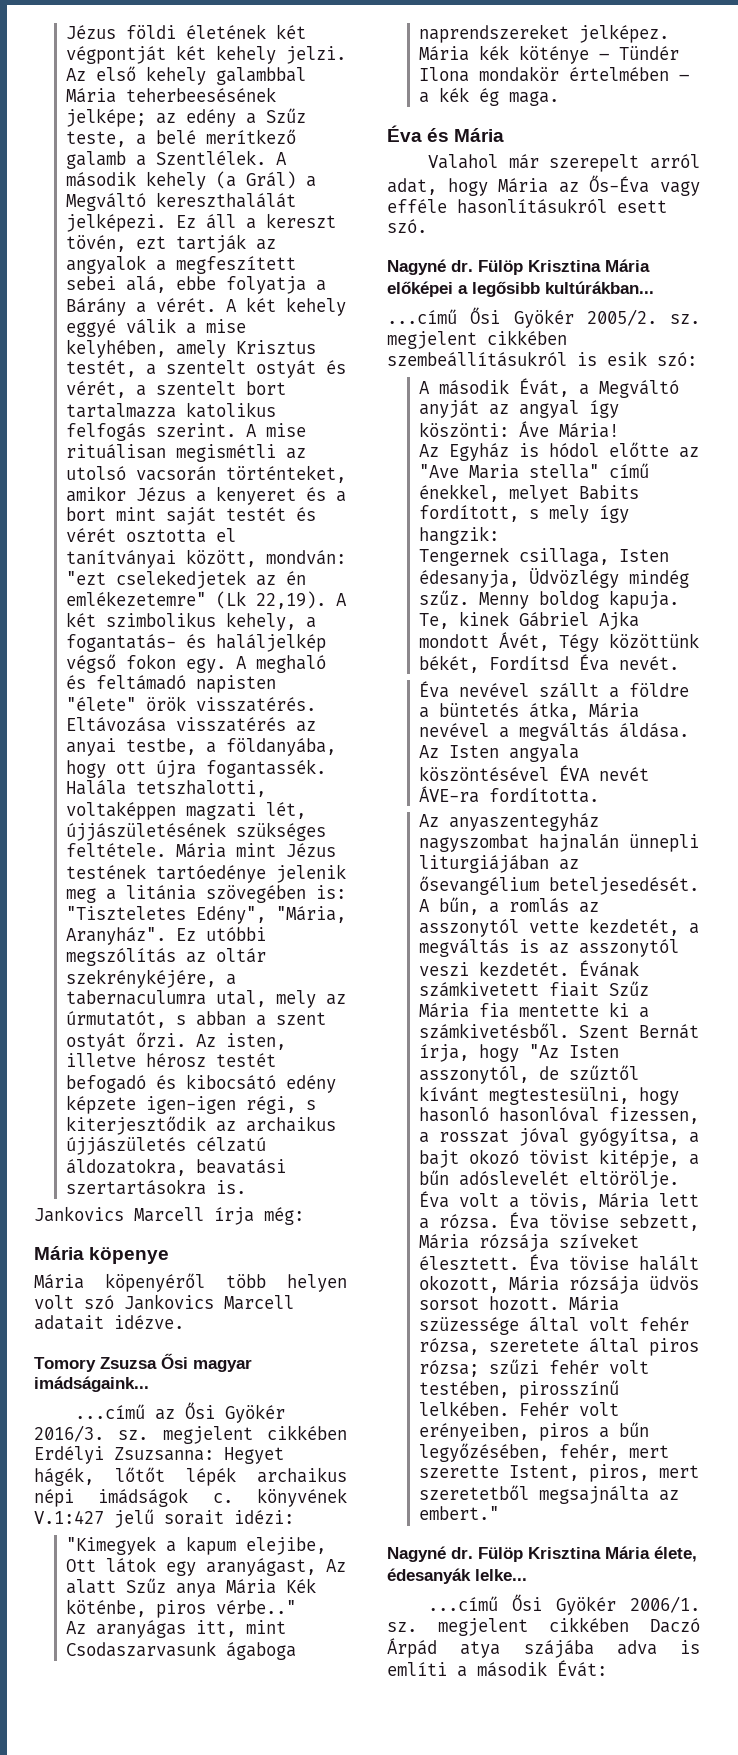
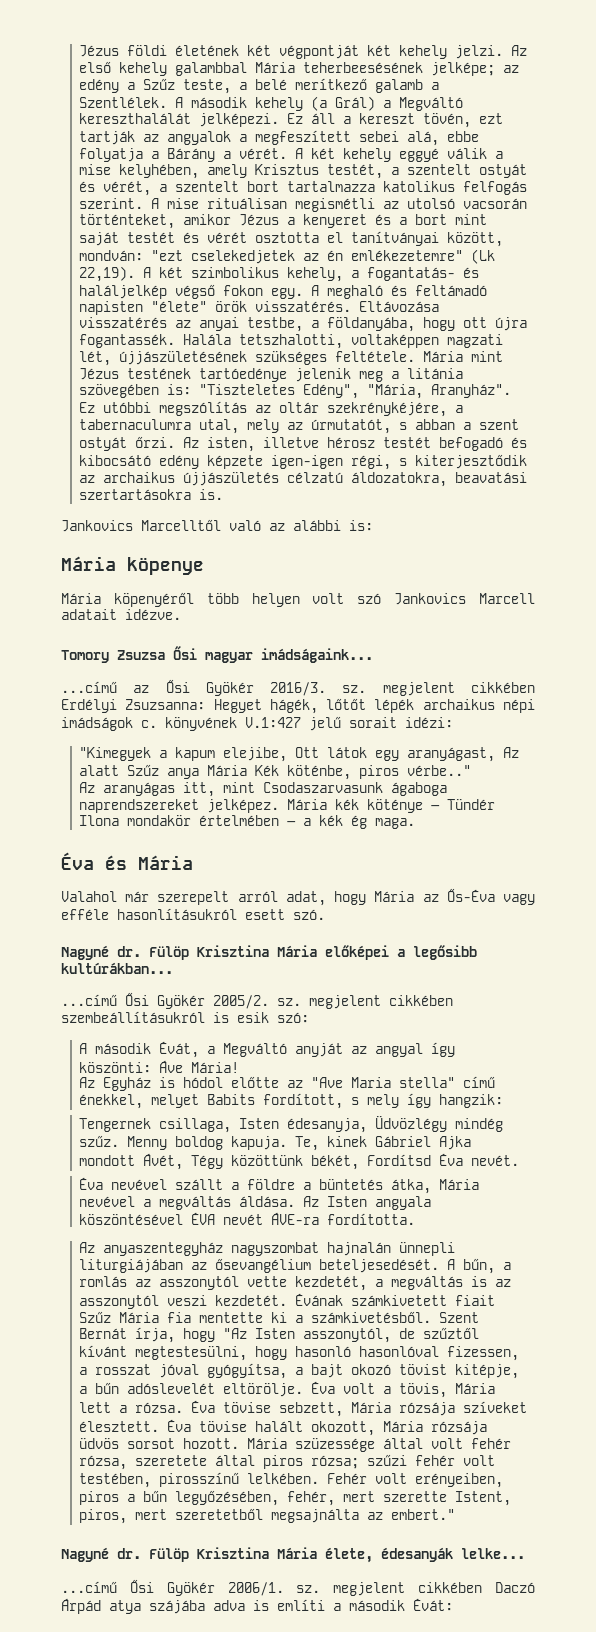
- Jankovics Marcell írja még:
+ Jankovics Marcelltől való az alábbi is:

